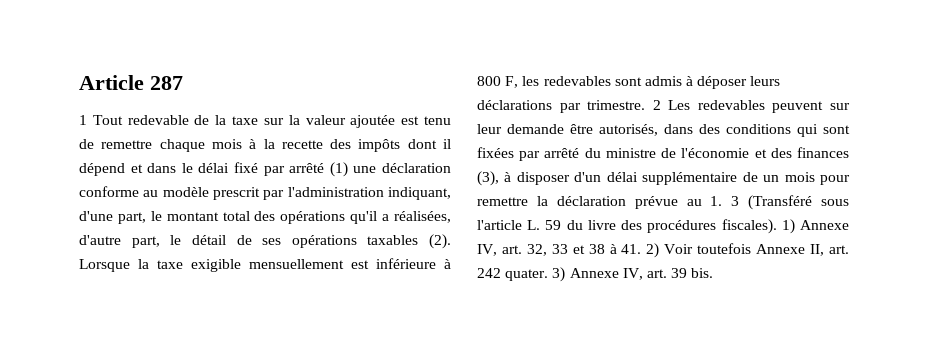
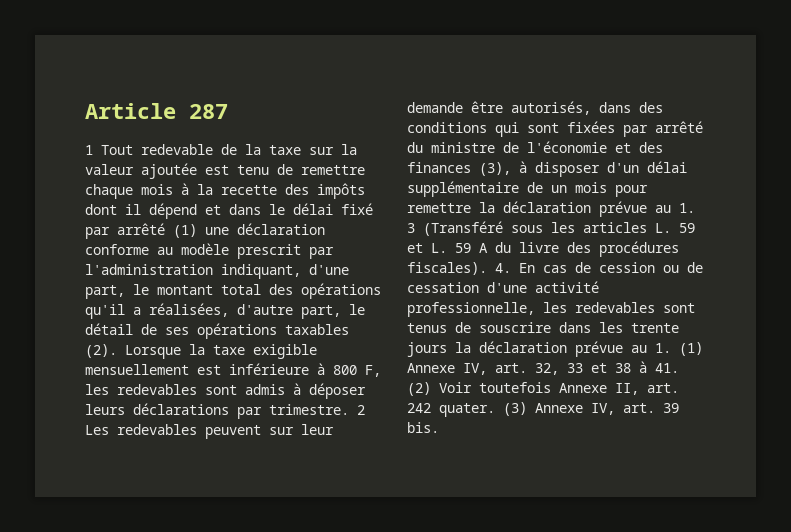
- 2 Les redevables peuvent sur leur demande être autorisés, dans des conditions qui sont fixées par arrêté du ministre de l'économie et des finances (3), à disposer d'un délai supplémentaire de un mois pour remettre la déclaration prévue au 1. 3 (Transféré sous l'article L. 59 du livre des procédures fiscales).
+ 2 Les redevables peuvent sur leur demande être autorisés, dans des conditions qui sont fixées par arrêté du ministre de l'économie et des finances (3), à disposer d'un délai supplémentaire de un mois pour remettre la déclaration prévue au 1. 3 (Transféré sous les articles L. 59 et L. 59 A du livre des procédures fiscales).
- 1) Annexe IV, art. 32, 33 et 38 à 41. 2) Voir toutefois Annexe II, art. 242 quater.
+ 4. En cas de cession ou de cessation d'une activité professionnelle, les redevables sont tenus de souscrire dans les trente jours la déclaration prévue au 1. (1) Annexe IV, art. 32, 33 et 38 à 41. (2) Voir toutefois Annexe II, art. 242 quater.
- 3) Annexe IV, art. 39 bis.
+ (3) Annexe IV, art. 39 bis.

